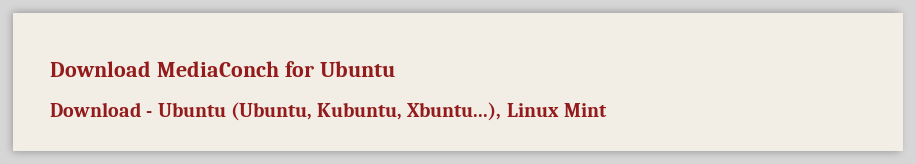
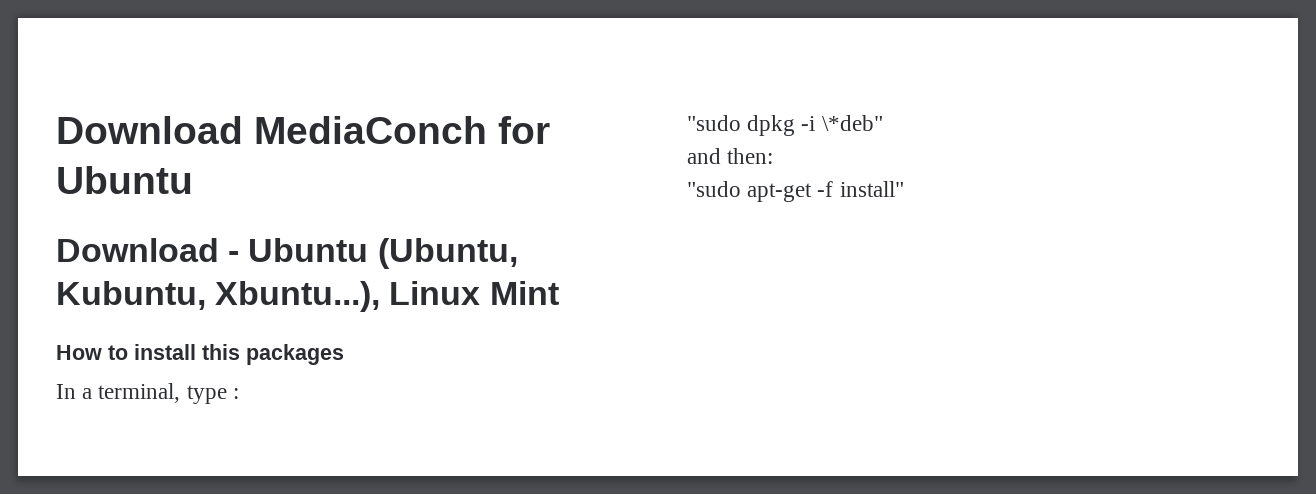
+ How to install this packages
+ In a terminal, type :
+ "sudo dpkg -i \*deb"
+ and then:
+ "sudo apt-get -f install"

